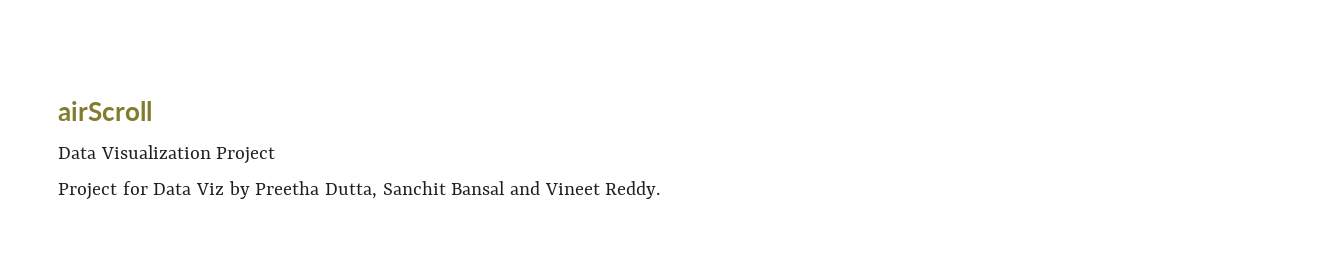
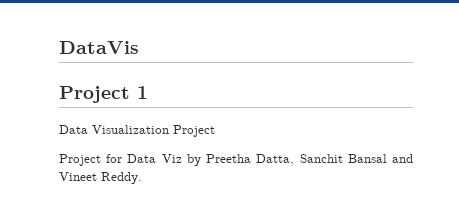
- airScroll
+ DataVis
+ Project 1
- Project for Data Viz by Preetha Dutta, Sanchit Bansal and Vineet Reddy.
+ Project for Data Viz by Preetha Datta, Sanchit Bansal and Vineet Reddy.

